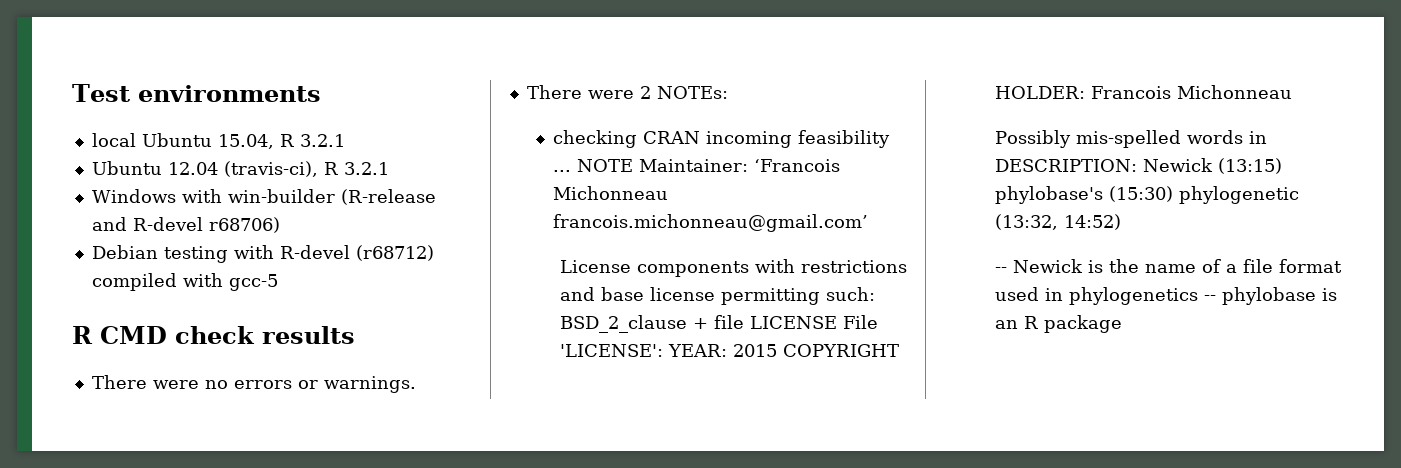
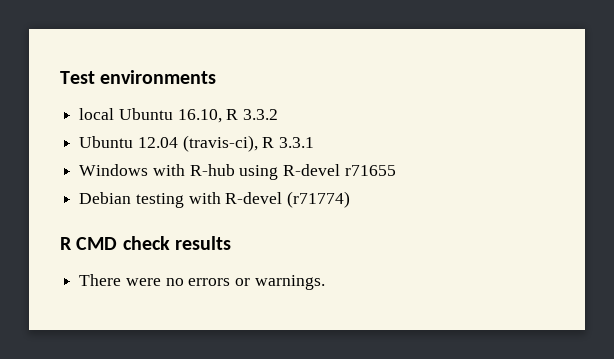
- local Ubuntu 15.04, R 3.2.1
+ local Ubuntu 16.10, R 3.3.2
- Ubuntu 12.04 (travis-ci), R 3.2.1
+ Ubuntu 12.04 (travis-ci), R 3.3.1
- Windows with win-builder (R-release and R-devel r68706)
+ Windows with R-hub using R-devel r71655
- Debian testing with R-devel (r68712) compiled with gcc-5
+ Debian testing with R-devel (r71774)
- There were 2 NOTEs:
- checking CRAN incoming feasibility ... NOTE Maintainer: ‘Francois Michonneau francois.michonneau@gmail.com’
- License components with restrictions and base license permitting such: BSD_2_clause + file LICENSE File 'LICENSE': YEAR: 2015 COPYRIGHT HOLDER: Francois Michonneau
- Possibly mis-spelled words in DESCRIPTION: Newick (13:15) phylobase's (15:30) phylogenetic (13:32, 14:52)
- -- Newick is the name of a file format used in phylogenetics -- phylobase is an R package

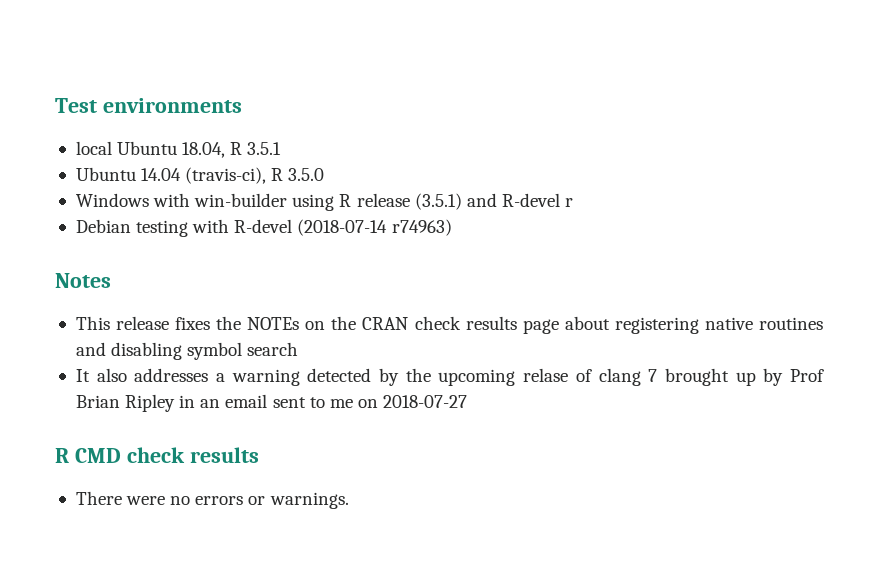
- local Ubuntu 16.10, R 3.3.2
- Ubuntu 12.04 (travis-ci), R 3.3.1
+ local Ubuntu 18.04, R 3.5.1
+ Ubuntu 14.04 (travis-ci), R 3.5.0
- Windows with R-hub using R-devel r71655
- Debian testing with R-devel (r71774)
+ Windows with win-builder using R release (3.5.1) and R-devel r
+ Debian testing with R-devel (2018-07-14 r74963)
+ Notes
+ This release fixes the NOTEs on the CRAN check results page about registering native routines and disabling symbol search
+ It also addresses a warning detected by the upcoming relase of clang 7 brought up by Prof Brian Ripley in an email sent to me on 2018-07-27

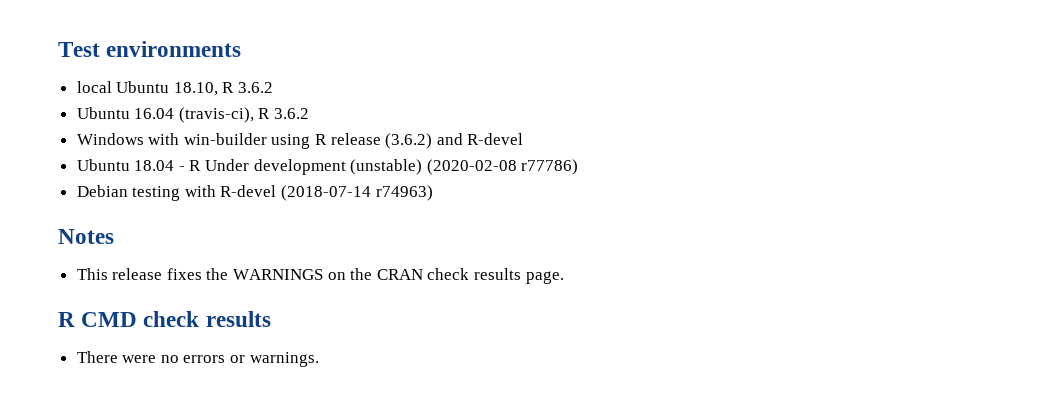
- local Ubuntu 18.04, R 3.5.1
- Ubuntu 14.04 (travis-ci), R 3.5.0
+ local Ubuntu 18.10, R 3.6.2
+ Ubuntu 16.04 (travis-ci), R 3.6.2
- Windows with win-builder using R release (3.5.1) and R-devel r
+ Windows with win-builder using R release (3.6.2) and R-devel
+ Ubuntu 18.04 - R Under development (unstable) (2020-02-08 r77786)
- This release fixes the NOTEs on the CRAN check results page about registering native routines and disabling symbol search
- It also addresses a warning detected by the upcoming relase of clang 7 brought up by Prof Brian Ripley in an email sent to me on 2018-07-27
+ This release fixes the WARNINGS on the CRAN check results page.

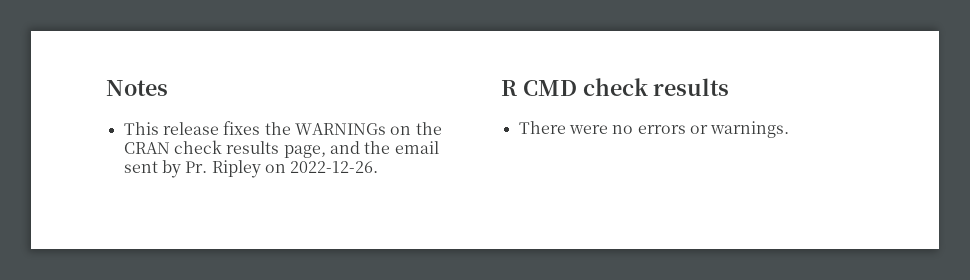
- Test environments
- local Ubuntu 18.10, R 3.6.2
- Ubuntu 16.04 (travis-ci), R 3.6.2
- Windows with win-builder using R release (3.6.2) and R-devel
- Ubuntu 18.04 - R Under development (unstable) (2020-02-08 r77786)
- Debian testing with R-devel (2018-07-14 r74963)
- This release fixes the WARNINGS on the CRAN check results page.
+ This release fixes the WARNINGs on the CRAN check results page, and the email sent by Pr. Ripley on 2022-12-26.

